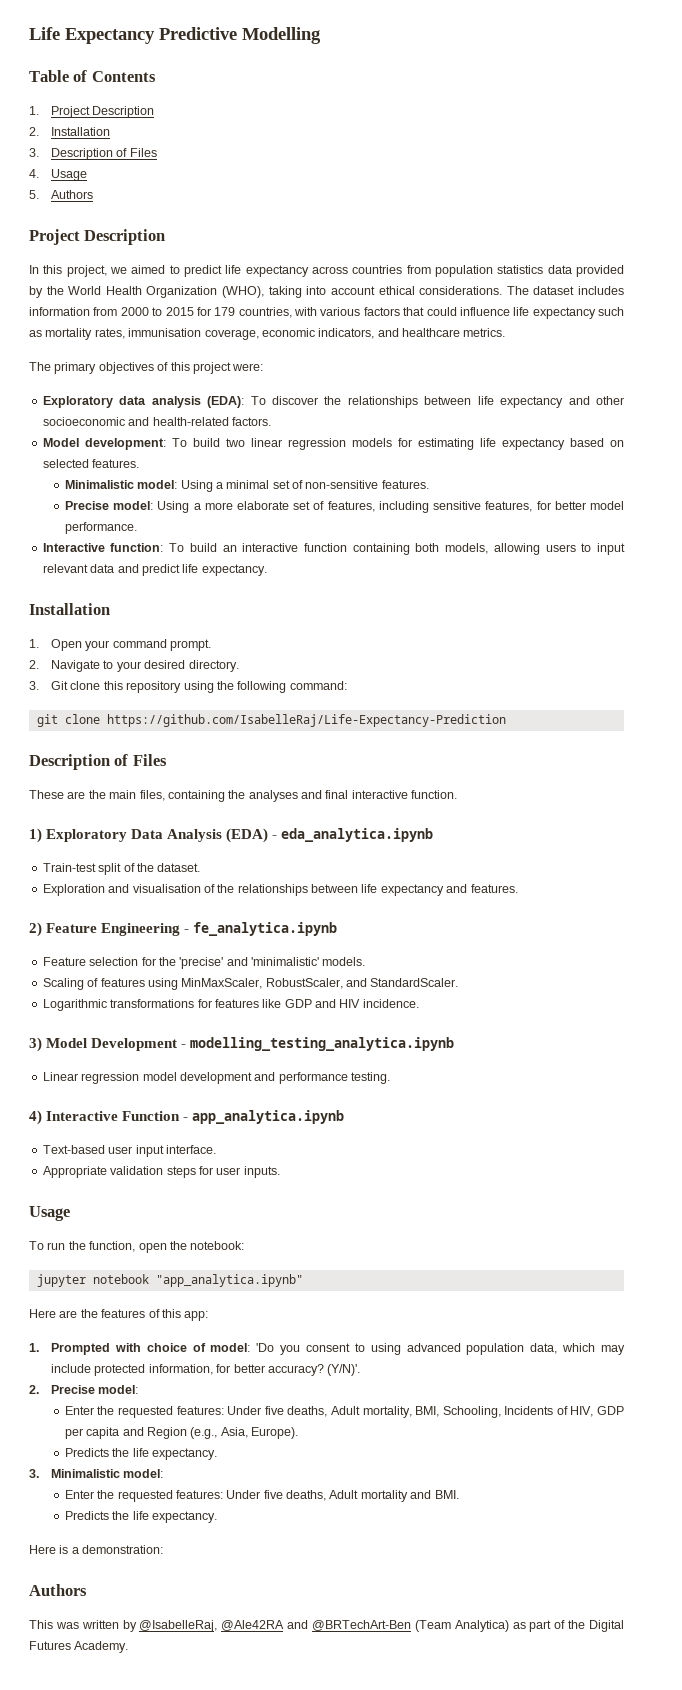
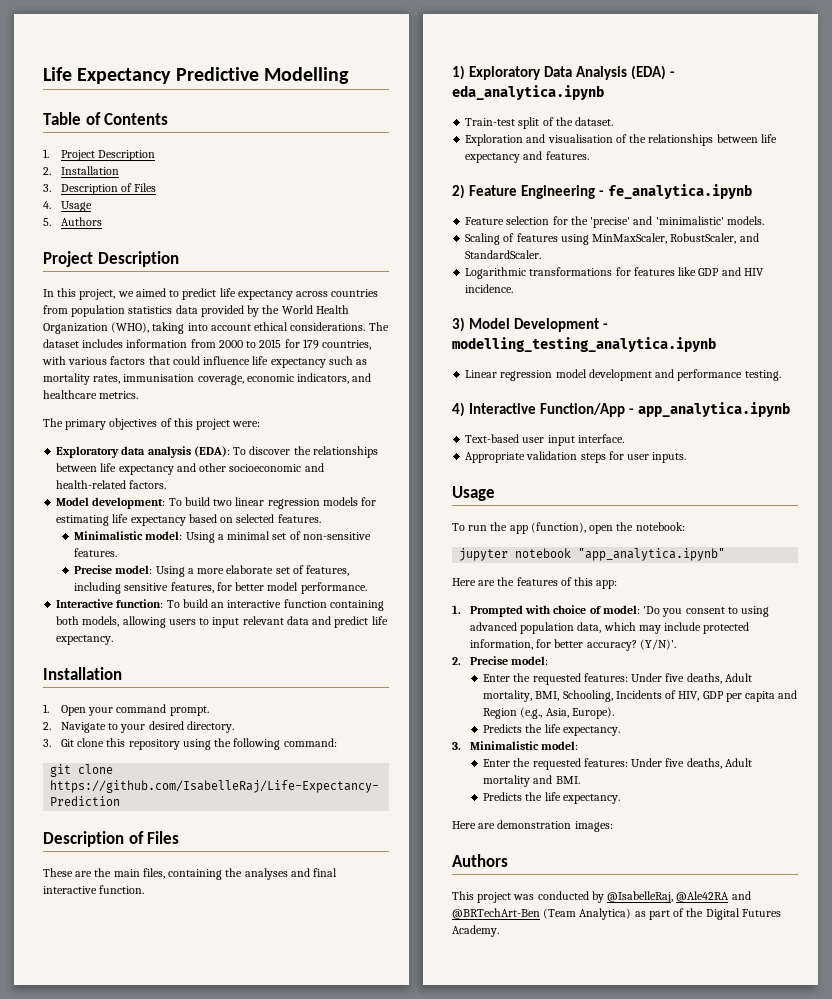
- 4) Interactive Function - app_analytica.ipynb
+ 4) Interactive Function/App - app_analytica.ipynb
- To run the function, open the notebook:
+ To run the app (function), open the notebook:
- Here is a demonstration:
+ Here are demonstration images:
- This was written by @IsabelleRaj, @Ale42RA and @BRTechArt-Ben (Team Analytica) as part of the Digital Futures Academy.
+ This project was conducted by @IsabelleRaj, @Ale42RA and @BRTechArt-Ben (Team Analytica) as part of the Digital Futures Academy.

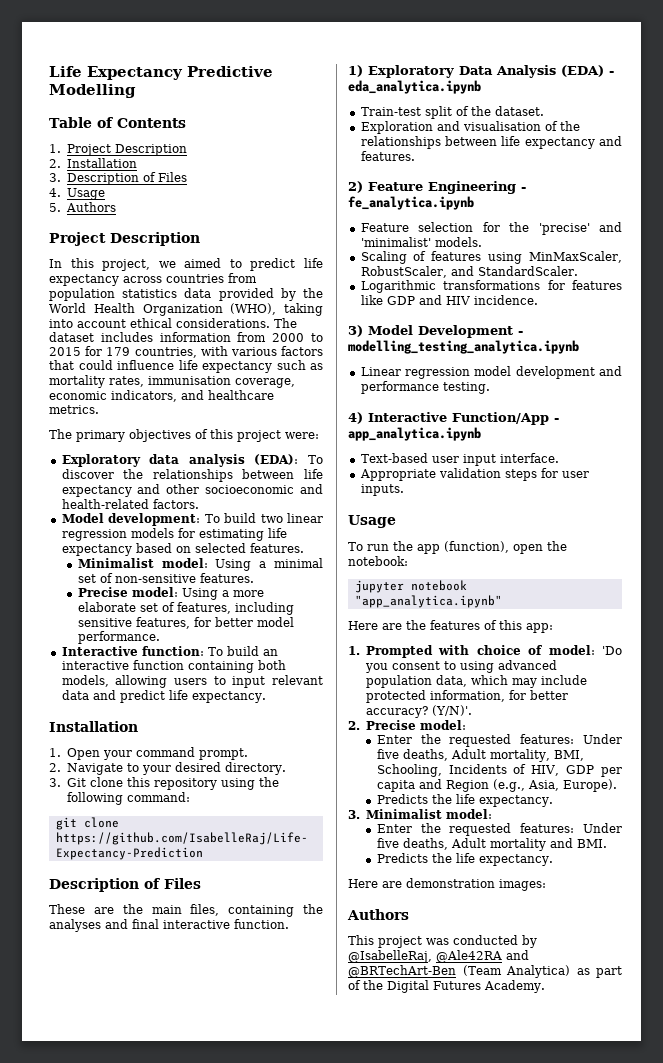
- Minimalistic model: Using a minimal set of non-sensitive features.
+ Minimalist model: Using a minimal set of non-sensitive features.
- Feature selection for the 'precise' and 'minimalistic' models.
+ Feature selection for the 'precise' and 'minimalist' models.
- 3. Minimalistic model:
+ 3. Minimalist model:

